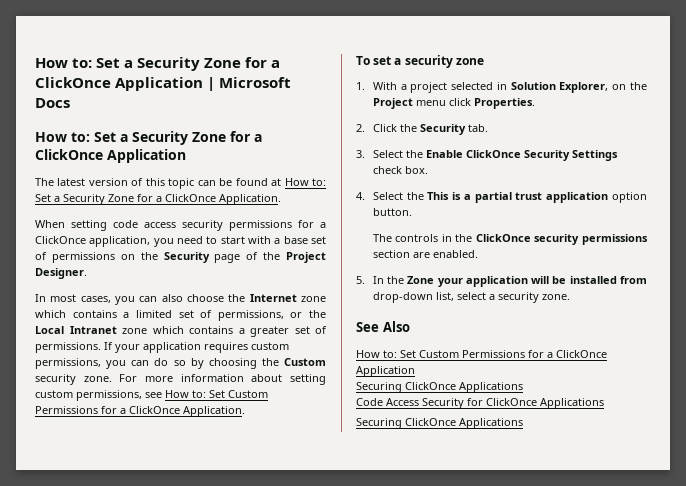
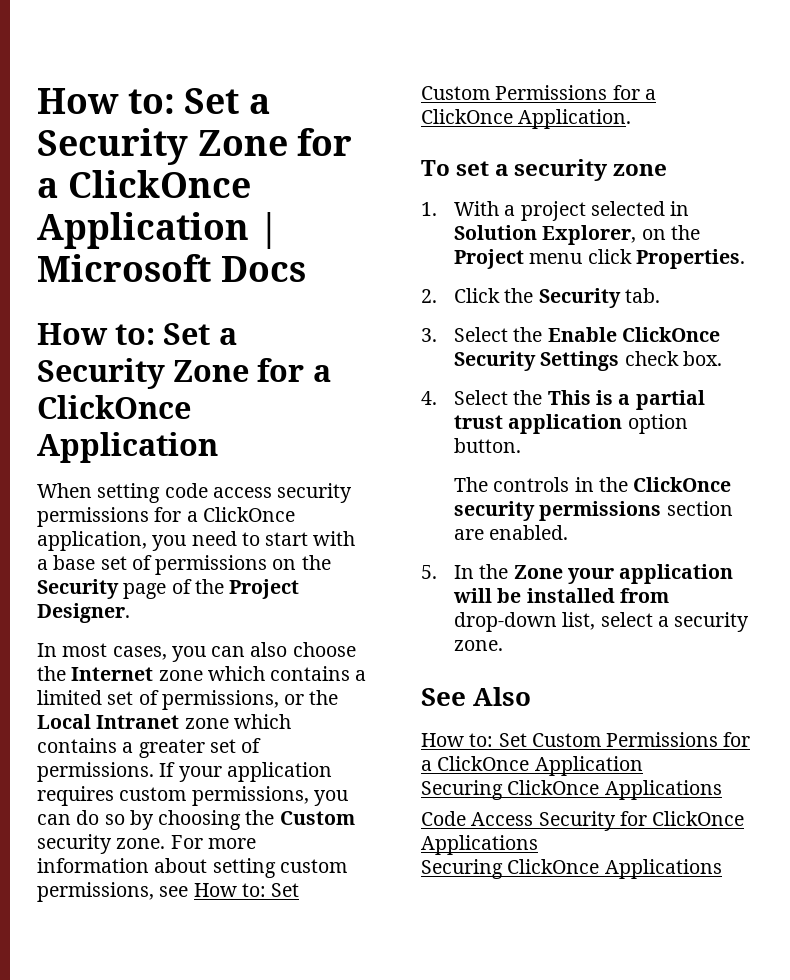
- The latest version of this topic can be found at How to: Set a Security Zone for a ClickOnce Application.

